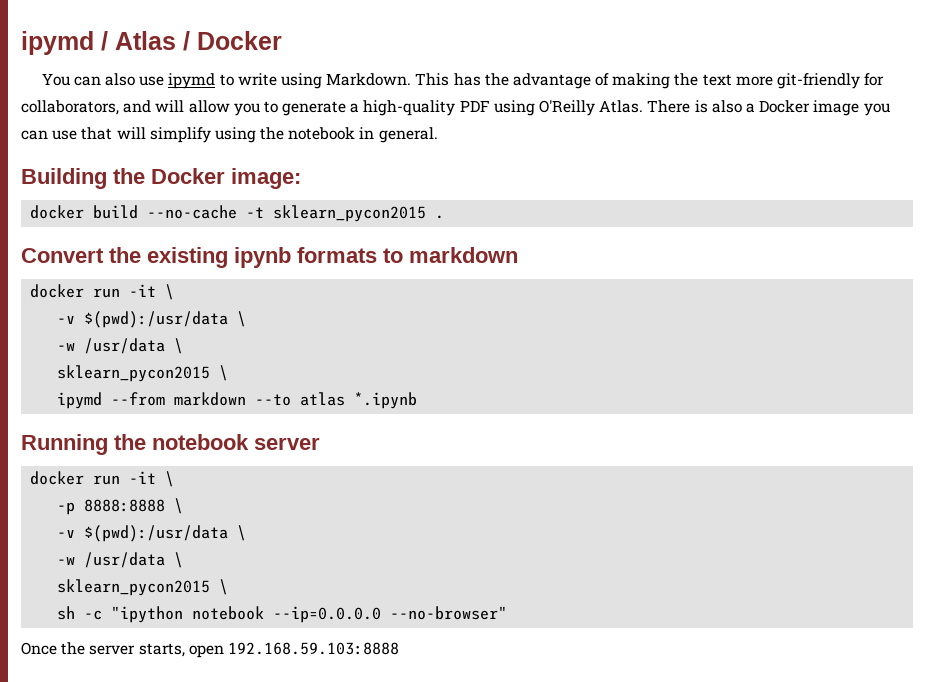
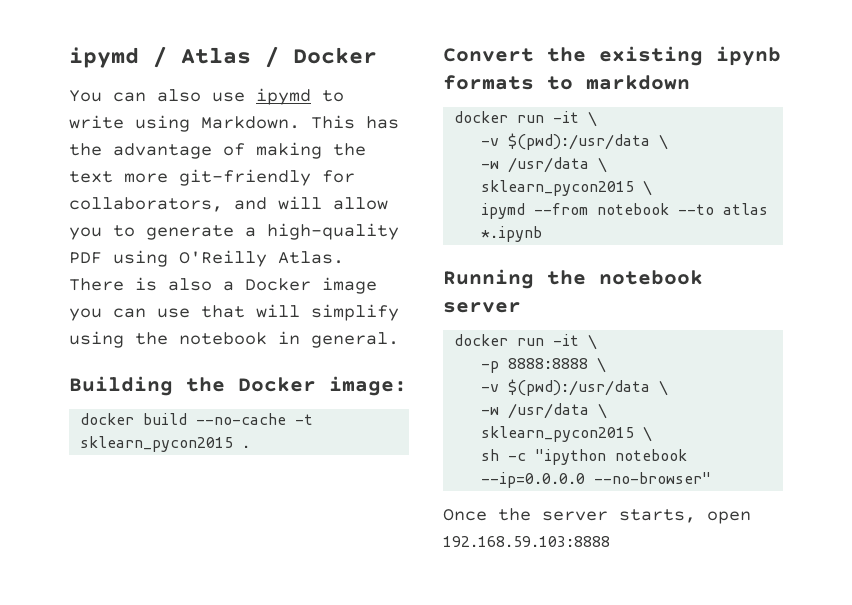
- ipymd --from markdown --to atlas *.ipynb
+ ipymd --from notebook --to atlas *.ipynb

